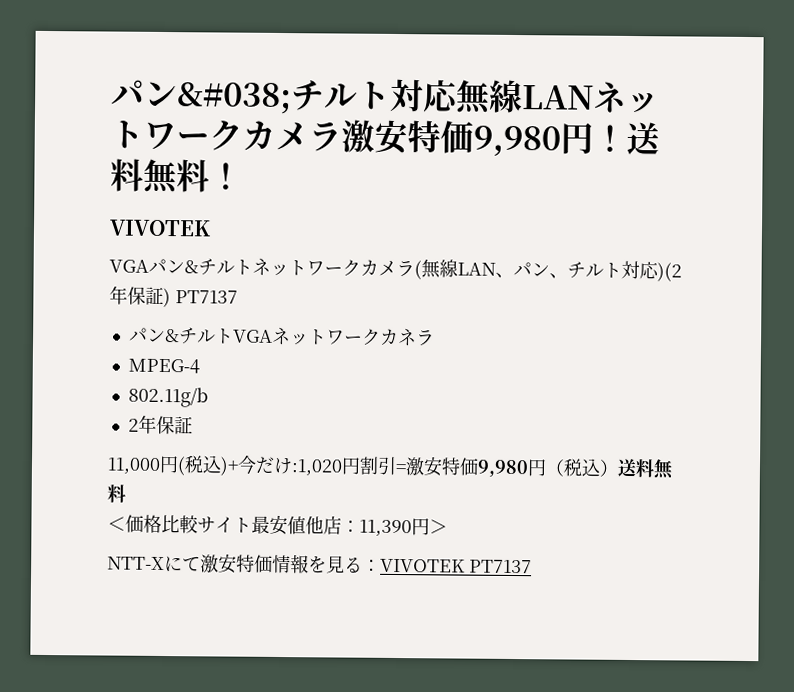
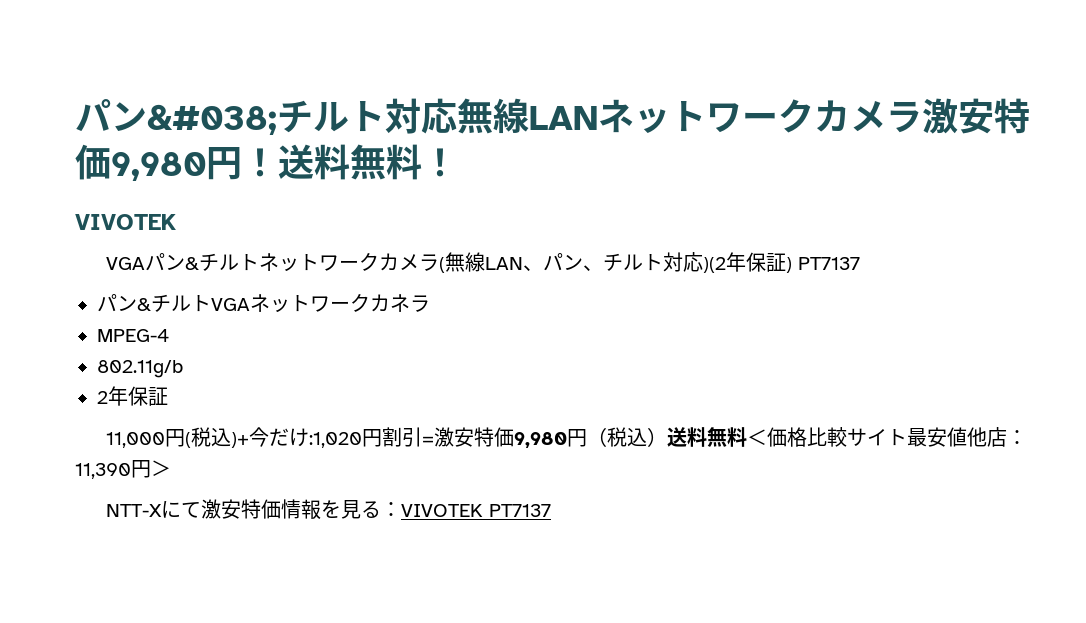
- 11,000円(税込)+今だけ:1,020円割引=激安特価9,980円（税込）送料無料
- ＜価格比較サイト最安値他店：11,390円＞
+ 11,000円(税込)+今だけ:1,020円割引=激安特価9,980円（税込）送料無料＜価格比較サイト最安値他店：11,390円＞

